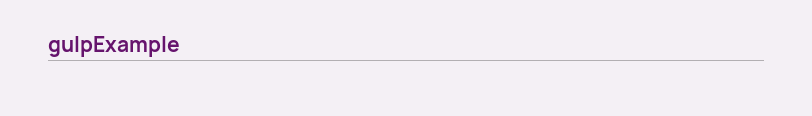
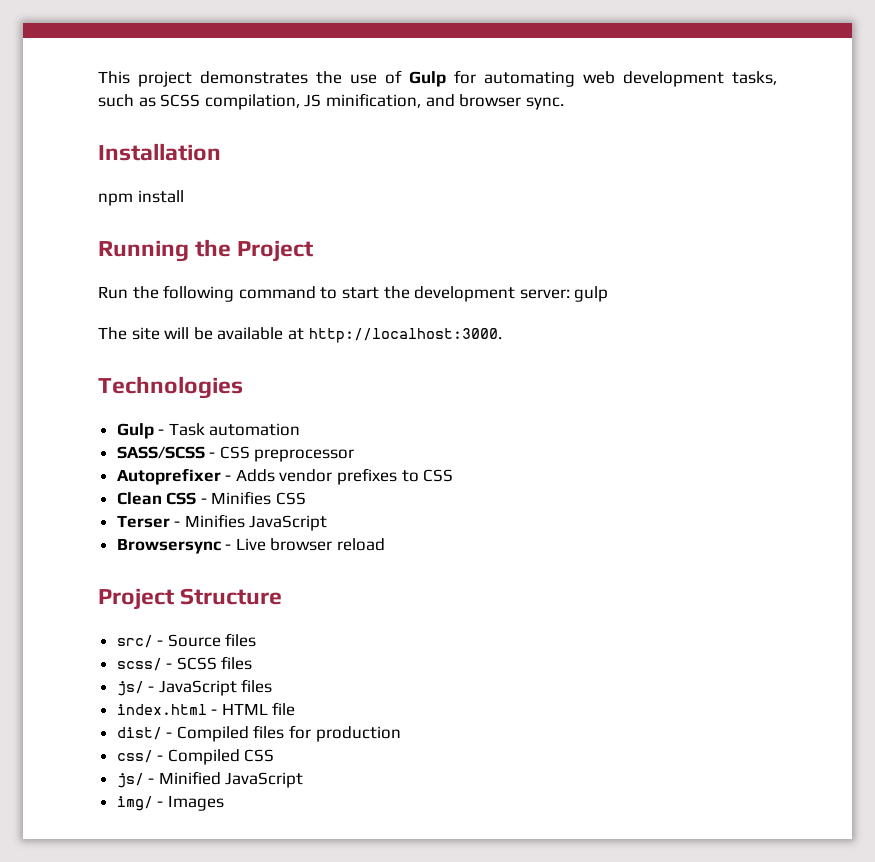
- gulpExample
+ This project demonstrates the use of Gulp for automating web development tasks, such as SCSS compilation, JS minification, and browser sync.
+ Installation
+ npm install
+ Running the Project
+ Run the following command to start the development server: gulp
+ The site will be available at http://localhost:3000.
+ Technologies
+ Gulp - Task automation
+ SASS/SCSS - CSS preprocessor
+ Autoprefixer - Adds vendor prefixes to CSS
+ Clean CSS - Minifies CSS
+ Terser - Minifies JavaScript
+ Browsersync - Live browser reload
+ Project Structure
+ src/ - Source files
+ scss/ - SCSS files
+ js/ - JavaScript files
+ index.html - HTML file
+ dist/ - Compiled files for production
+ css/ - Compiled CSS
+ js/ - Minified JavaScript
+ img/ - Images

